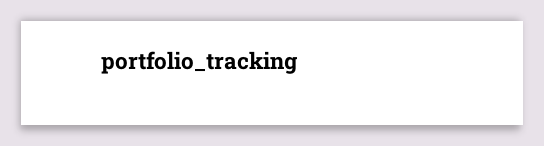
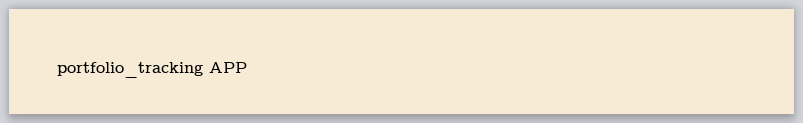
- portfolio_tracking
+ portfolio_tracking APP

